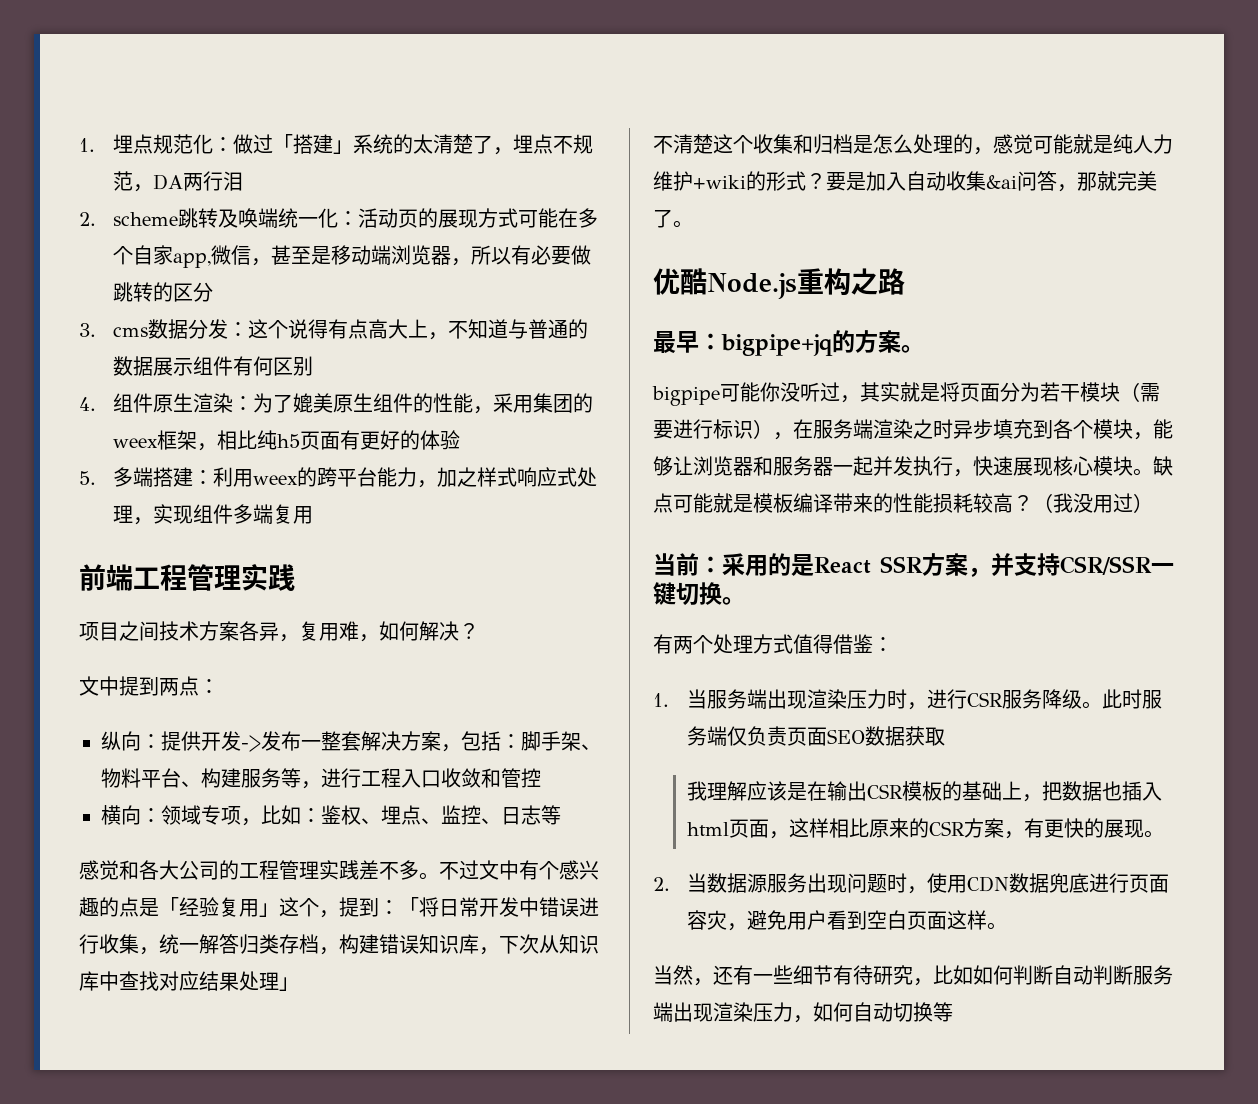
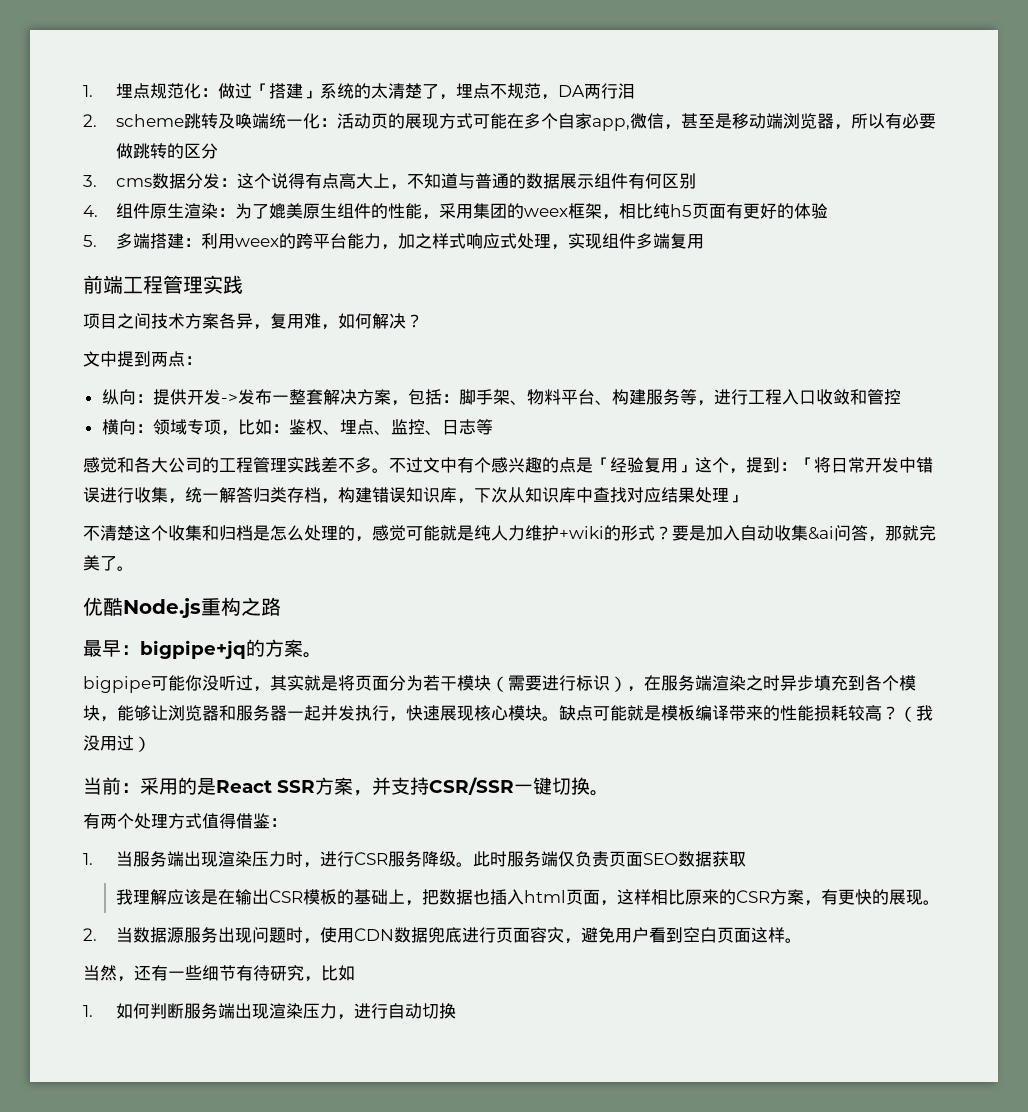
- 当然，还有一些细节有待研究，比如如何判断自动判断服务端出现渲染压力，如何自动切换等
+ 当然，还有一些细节有待研究，比如
+ 1.如何判断服务端出现渲染压力，进行自动切换

